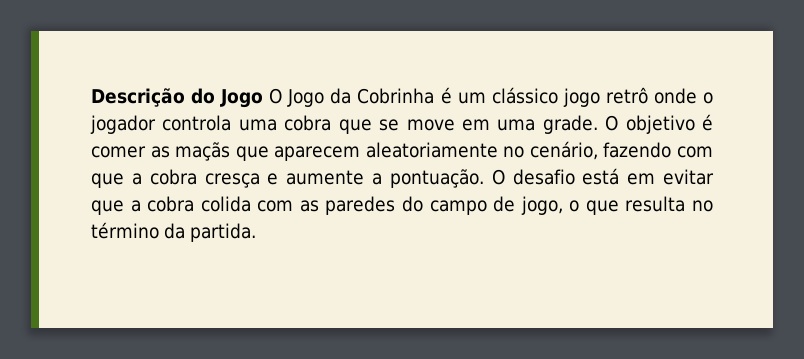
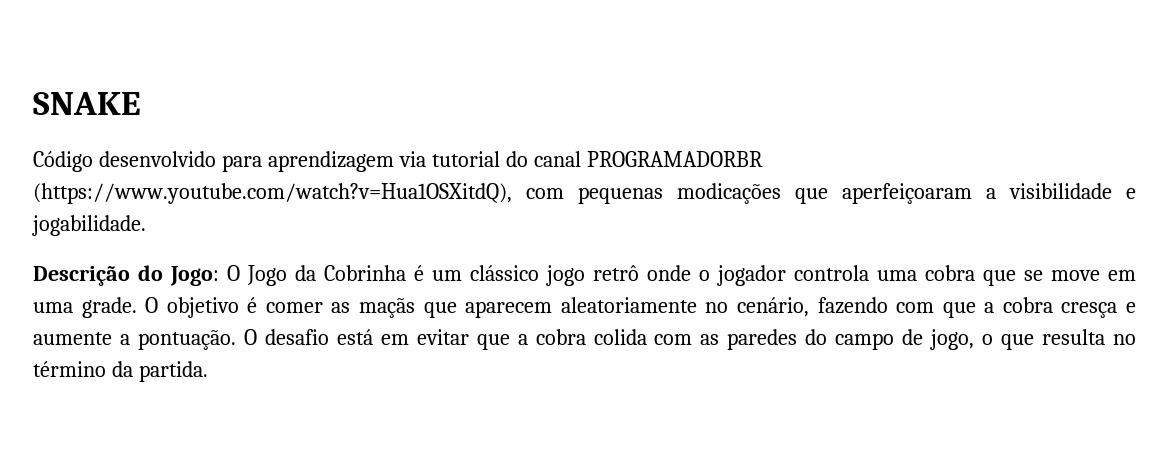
+ SNAKE
+ Código desenvolvido para aprendizagem via tutorial do canal PROGRAMADORBR (https://www.youtube.com/watch?v=Hua1OSXitdQ), com pequenas modicações que aperfeiçoaram a visibilidade e jogabilidade.
- Descrição do Jogo O Jogo da Cobrinha é um clássico jogo retrô onde o jogador controla uma cobra que se move em uma grade.
+ Descrição do Jogo: O Jogo da Cobrinha é um clássico jogo retrô onde o jogador controla uma cobra que se move em uma grade.

